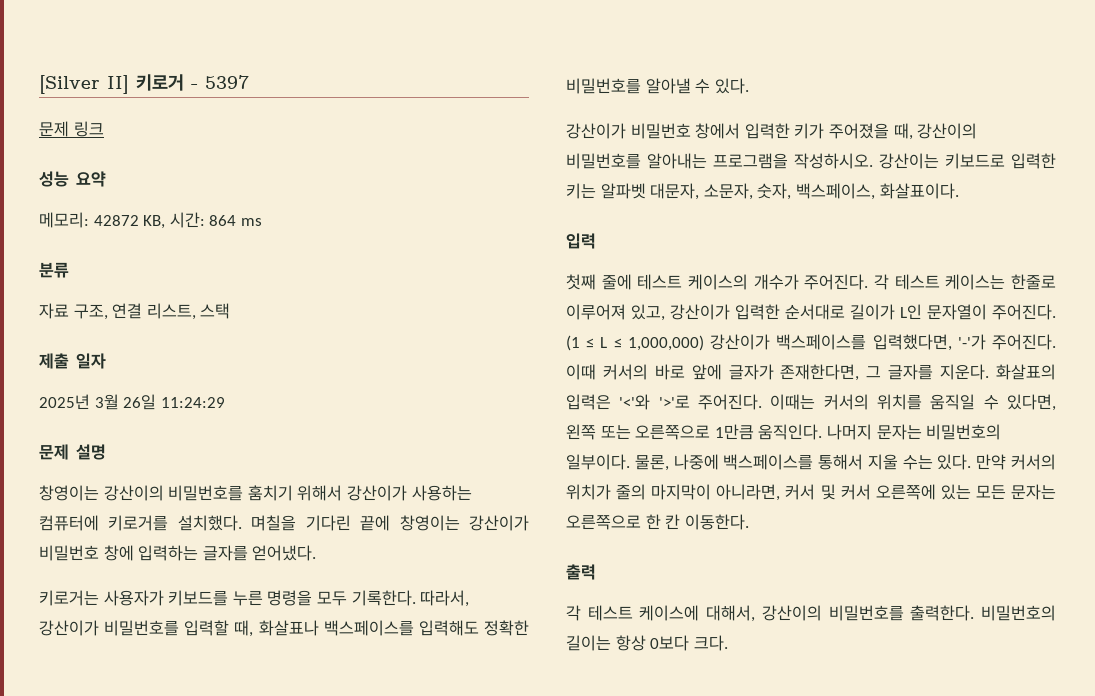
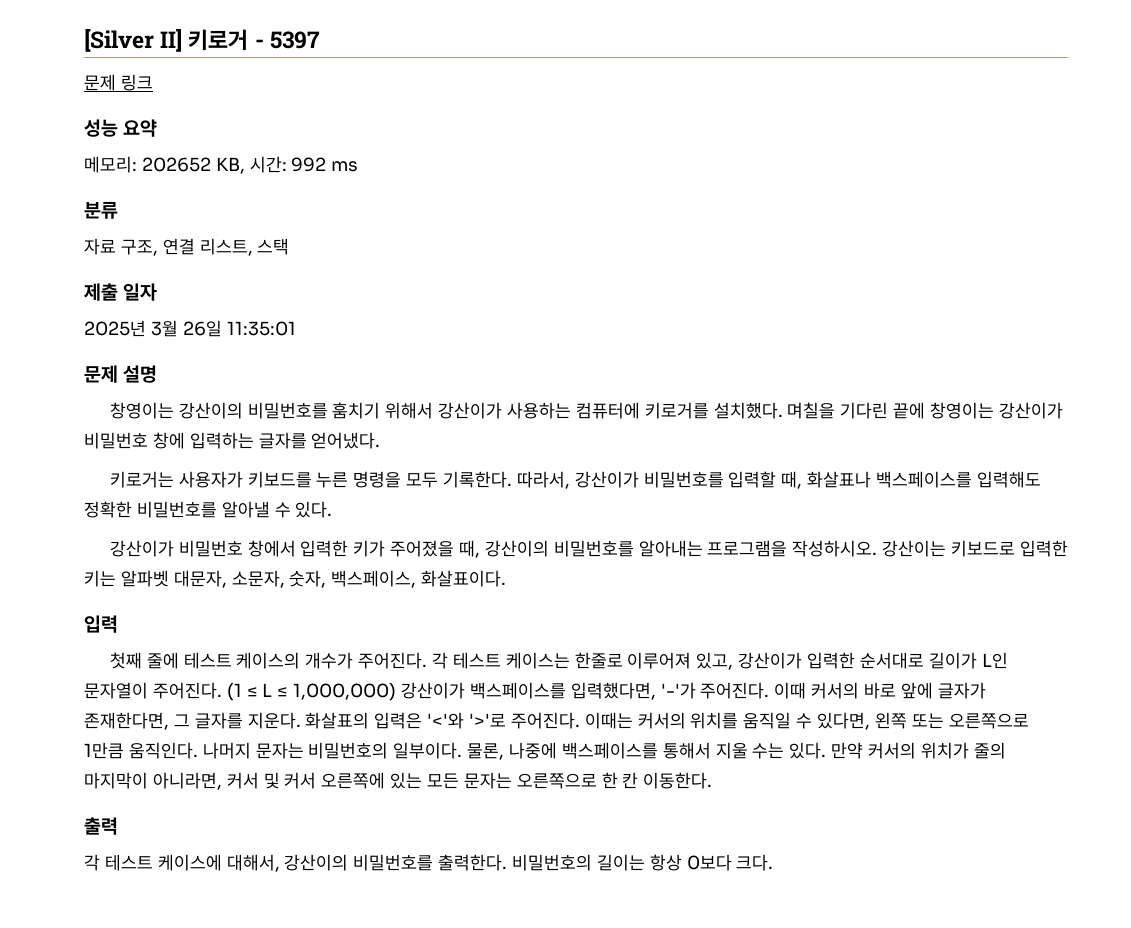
- 메모리: 42872 KB, 시간: 864 ms
+ 메모리: 202652 KB, 시간: 992 ms
- 2025년 3월 26일 11:24:29
+ 2025년 3월 26일 11:35:01

